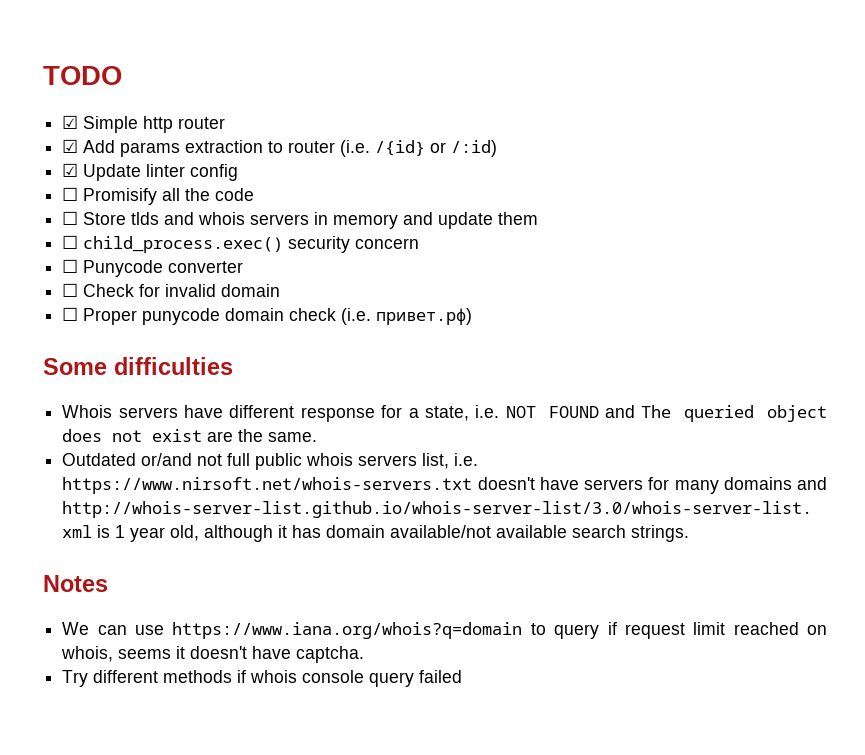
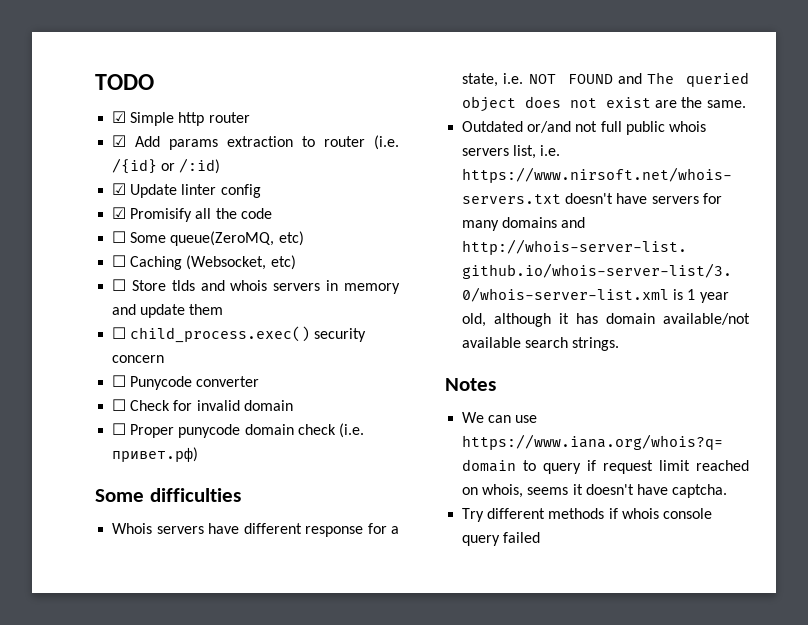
- ☐ Promisify all the code
+ ☑ Promisify all the code
+ ☐ Some queue(ZeroMQ, etc)
+ ☐ Caching (Websocket, etc)

